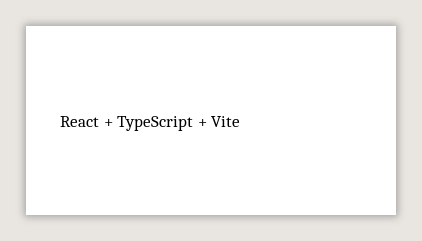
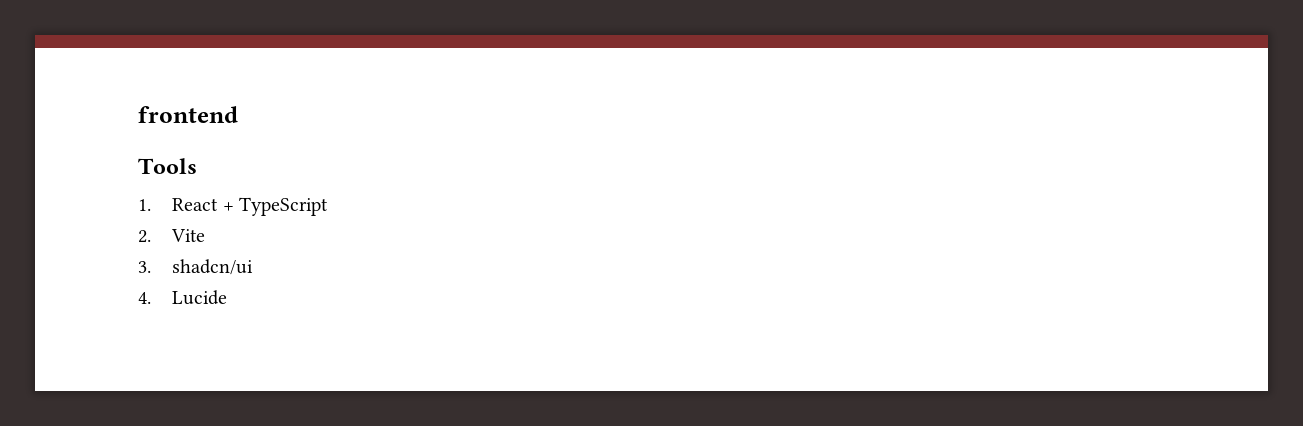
- React + TypeScript + Vite
+ frontend
+ Tools
+ 1. React + TypeScript
+ 2. Vite
+ 3. shadcn/ui
+ 4. Lucide

